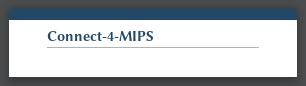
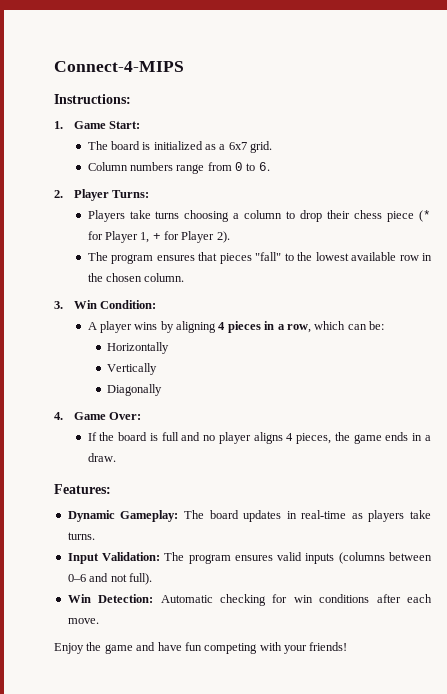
+ Instructions:
+ 1. Game Start:
+ The board is initialized as a 6x7 grid.
+ Column numbers range from 0 to 6.
+ 2. Player Turns:
+ Players take turns choosing a column to drop their chess piece (* for Player 1, + for Player 2).
+ The program ensures that pieces "fall" to the lowest available row in the chosen column.
+ 3. Win Condition:
+ A player wins by aligning 4 pieces in a row, which can be:
+ Horizontally
+ Vertically
+ Diagonally
+ 4. Game Over:
+ If the board is full and no player aligns 4 pieces, the game ends in a draw.
+ Features:
+ Dynamic Gameplay: The board updates in real-time as players take turns.
+ Input Validation: The program ensures valid inputs (columns between 0–6 and not full).
+ Win Detection: Automatic checking for win conditions after each move.
+ Enjoy the game and have fun competing with your friends!

